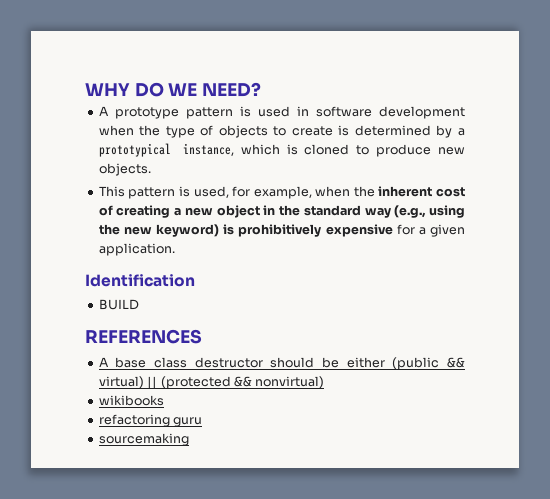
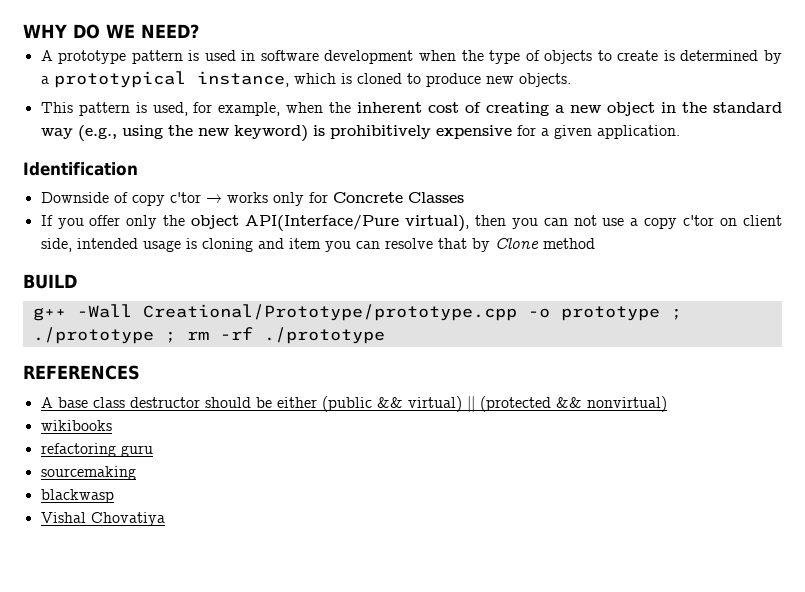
+ Downside of copy c'tor → works only for Concrete Classes
+ If you offer only the object API(Interface/Pure virtual), then you can not use a copy c'tor on client side, intended usage is cloning and item you can resolve that by Clone method
  BUILD
+ g++ -Wall Creational/Prototype/prototype.cpp -o prototype ; ./prototype ; rm -rf ./prototype
+ blackwasp
+ Vishal Chovatiya

